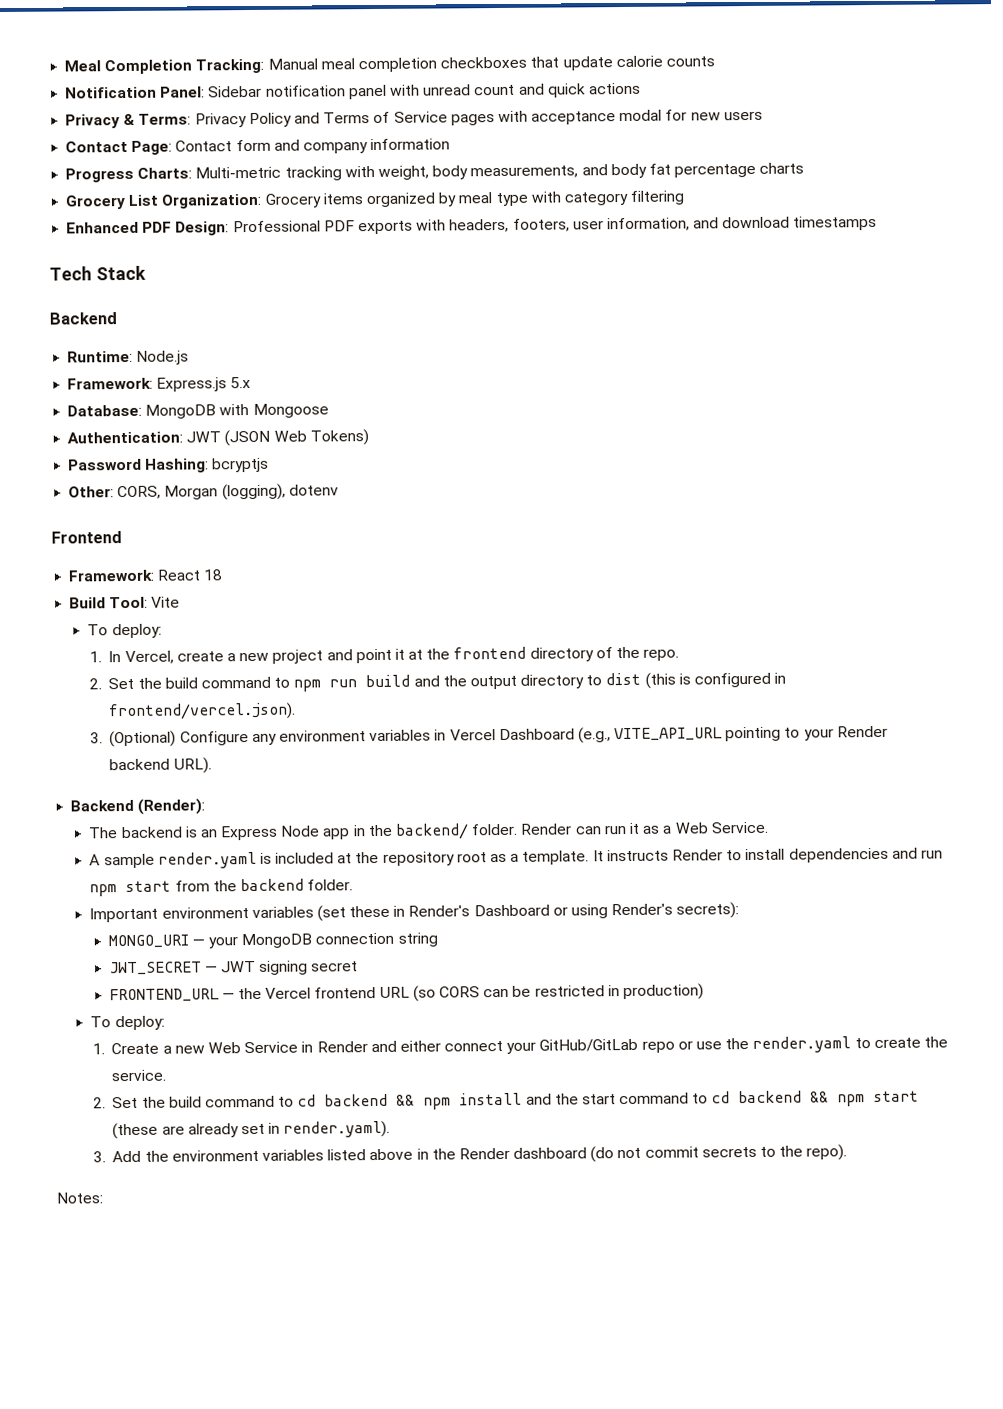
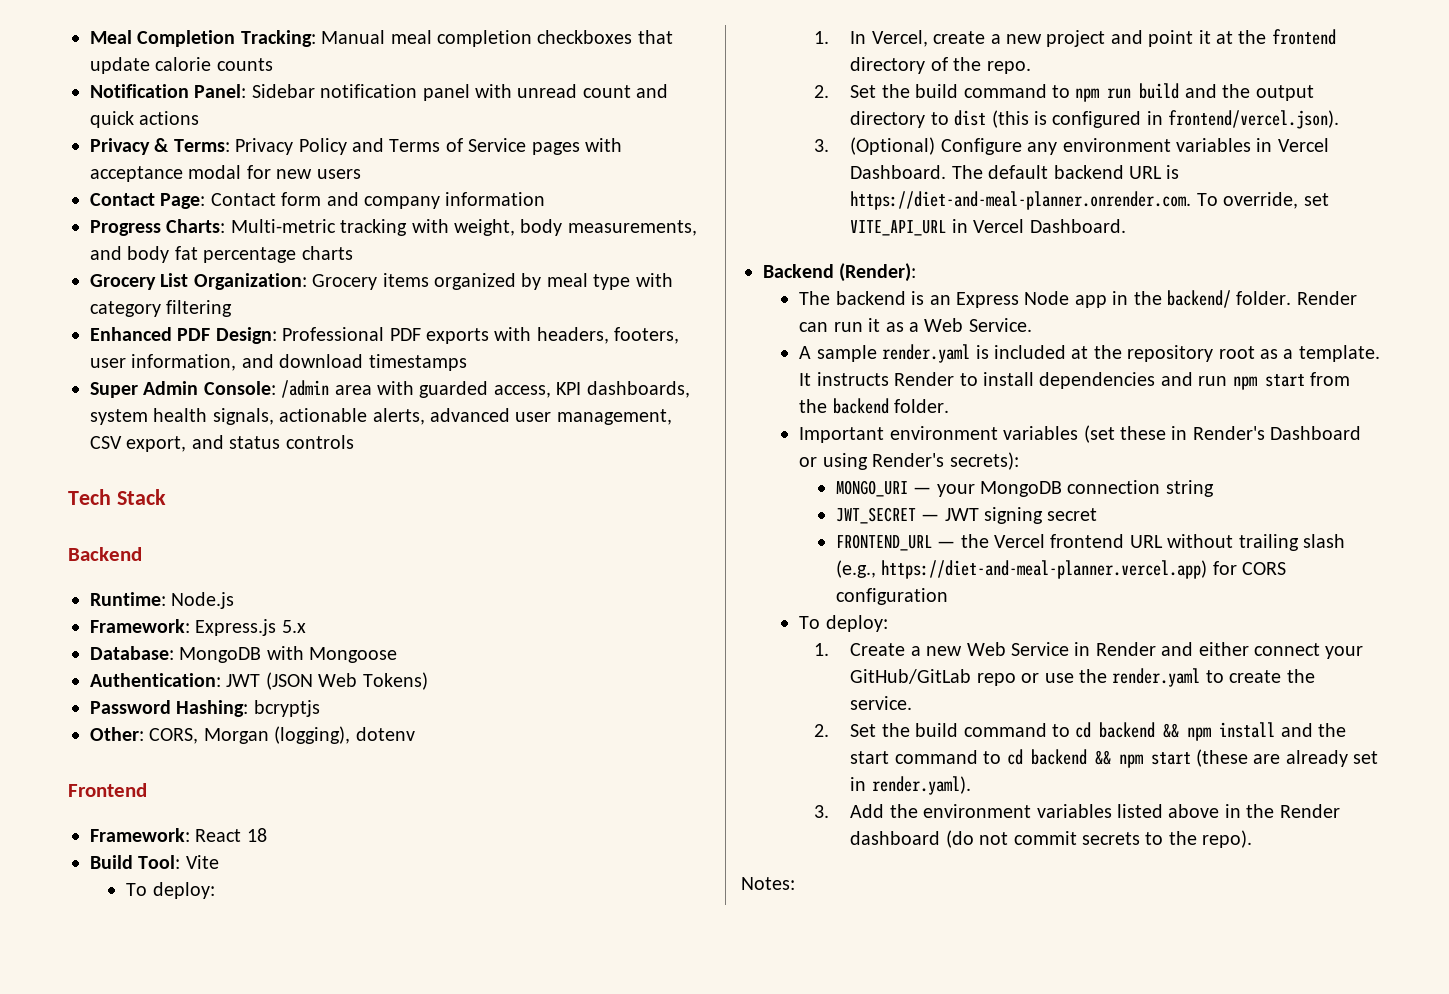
+ Super Admin Console: /admin area with guarded access, KPI dashboards, system health signals, actionable alerts, advanced user management, CSV export, and status controls
- 3. (Optional) Configure any environment variables in Vercel Dashboard (e.g., VITE_API_URL pointing to your Render backend URL).
+ 3. (Optional) Configure any environment variables in Vercel Dashboard. The default backend URL is https://diet-and-meal-planner.onrender.com. To override, set VITE_API_URL in Vercel Dashboard.
- FRONTEND_URL — the Vercel frontend URL (so CORS can be restricted in production)
+ FRONTEND_URL — the Vercel frontend URL without trailing slash (e.g., https://diet-and-meal-planner.vercel.app) for CORS configuration

